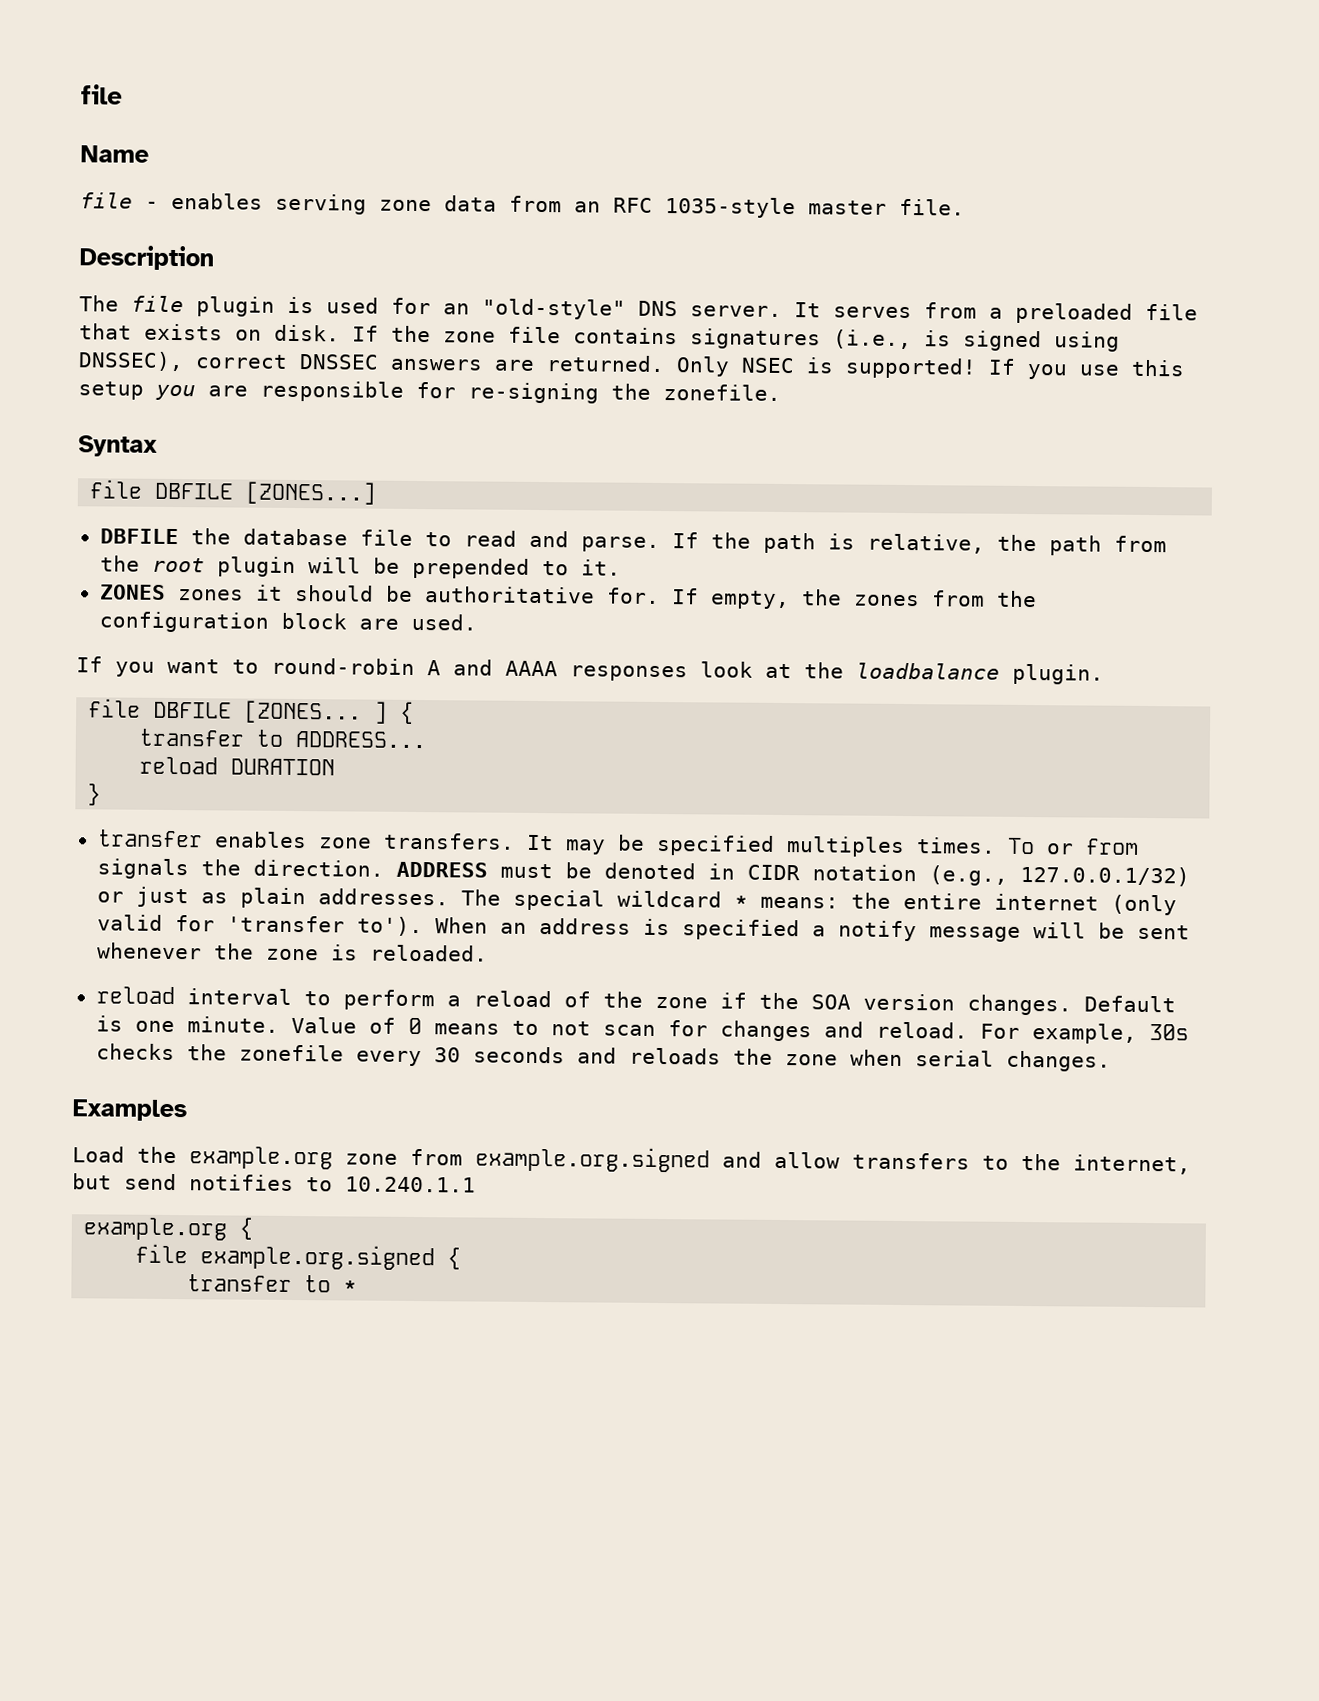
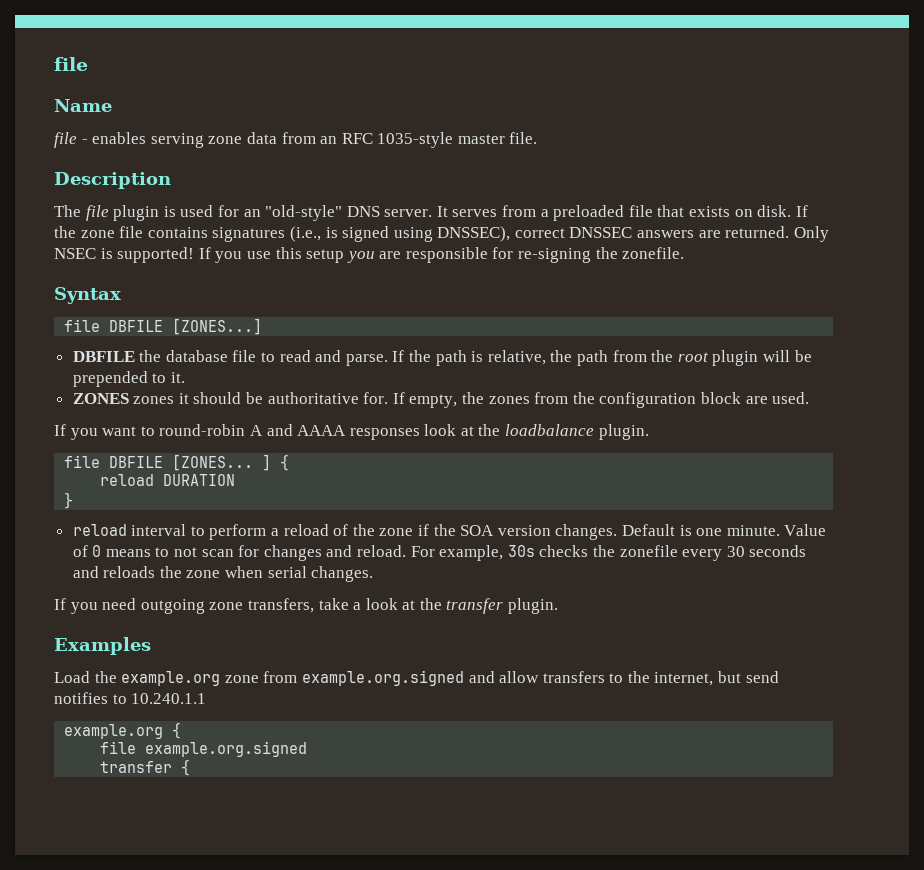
- transfer to ADDRESS...
- transfer enables zone transfers. It may be specified multiples times. To or from signals the direction. ADDRESS must be denoted in CIDR notation (e.g., 127.0.0.1/32) or just as plain addresses. The special wildcard * means: the entire internet (only valid for 'transfer to'). When an address is specified a notify message will be sent whenever the zone is reloaded.
+ If you need outgoing zone transfers, take a look at the transfer plugin.
- file example.org.signed {
- transfer to *
+ file example.org.signed
+ transfer {

